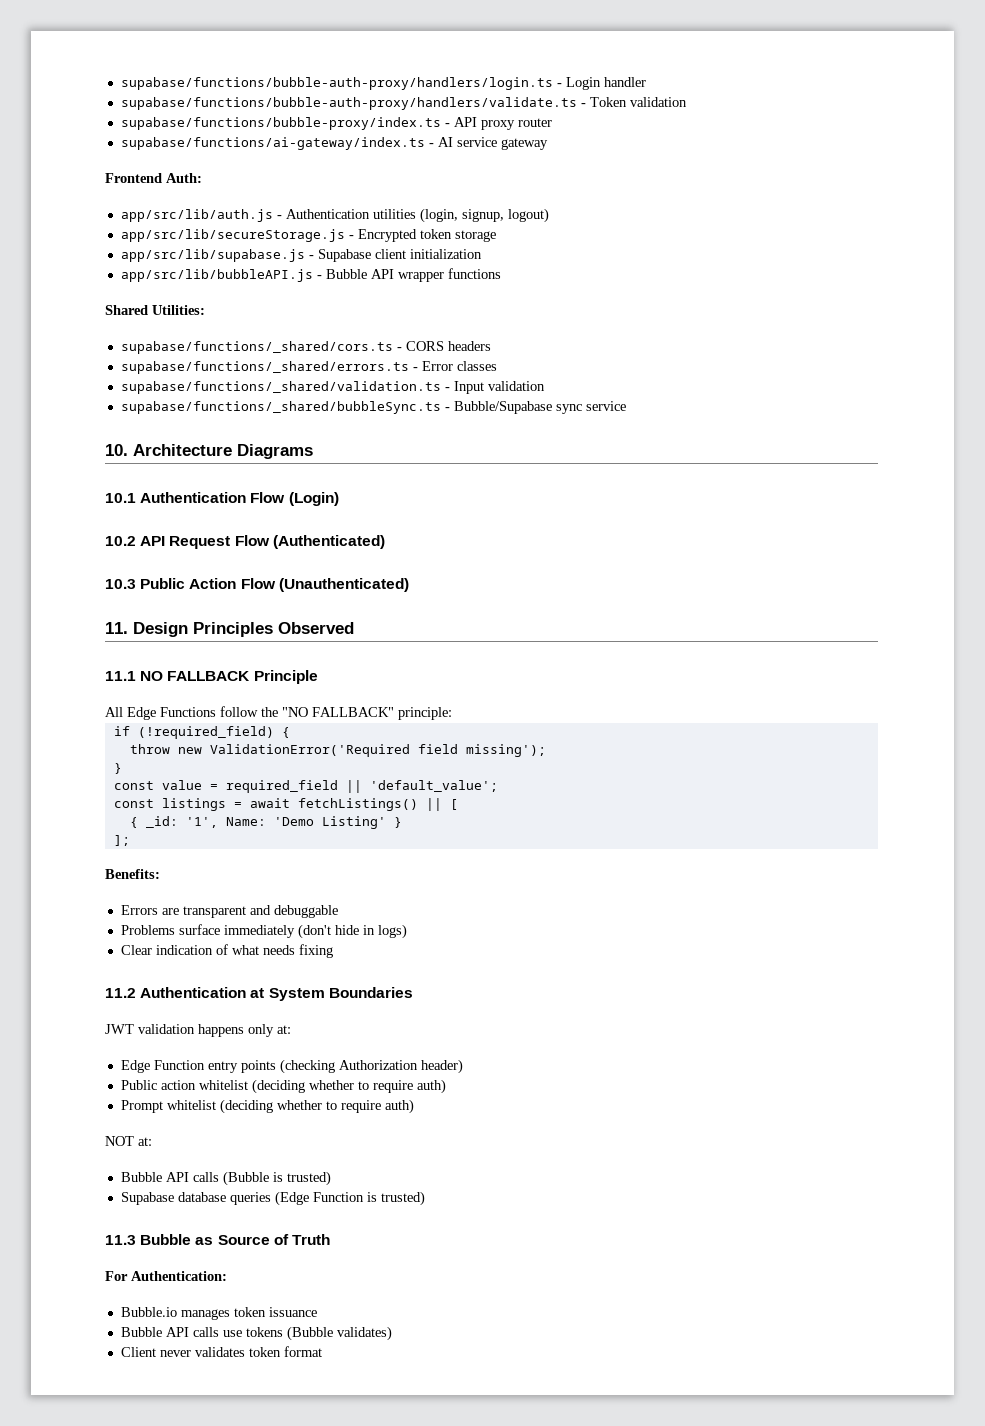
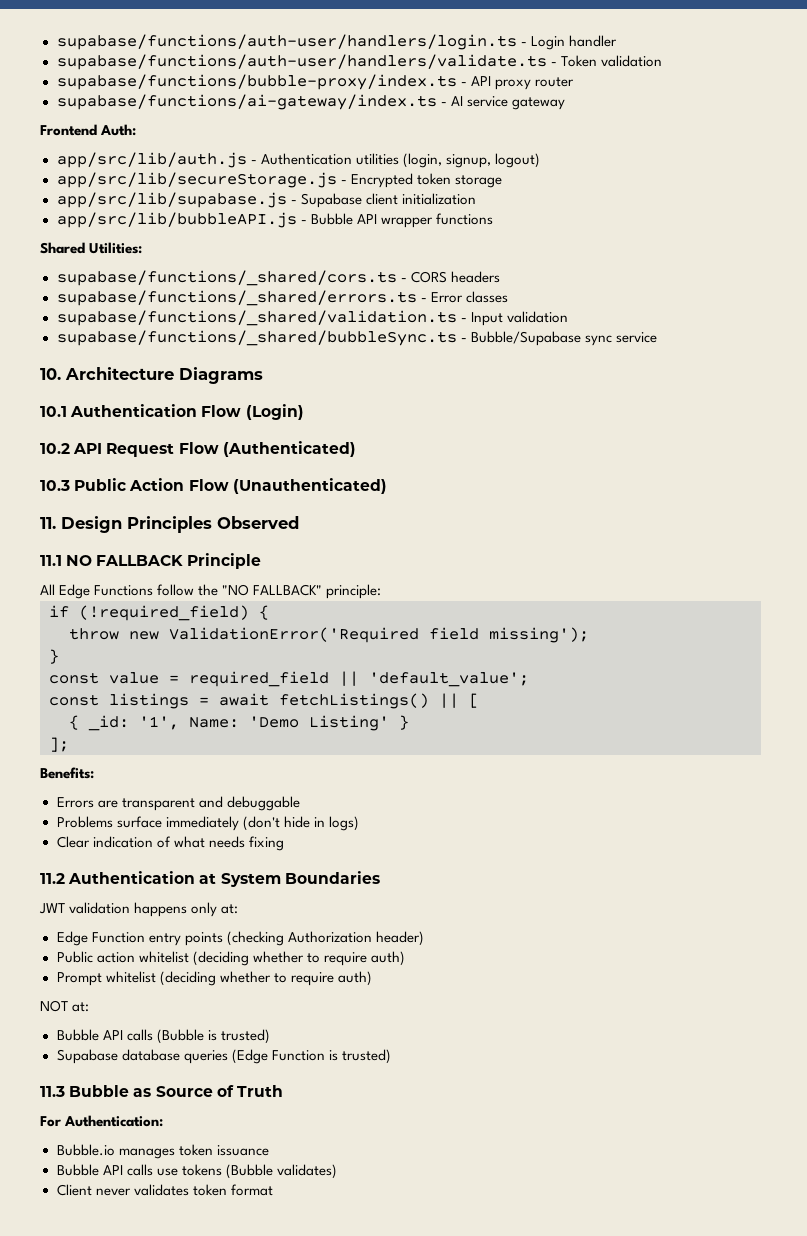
- supabase/functions/bubble-auth-proxy/handlers/login.ts - Login handler
+ supabase/functions/auth-user/handlers/login.ts - Login handler
- supabase/functions/bubble-auth-proxy/handlers/validate.ts - Token validation
+ supabase/functions/auth-user/handlers/validate.ts - Token validation

